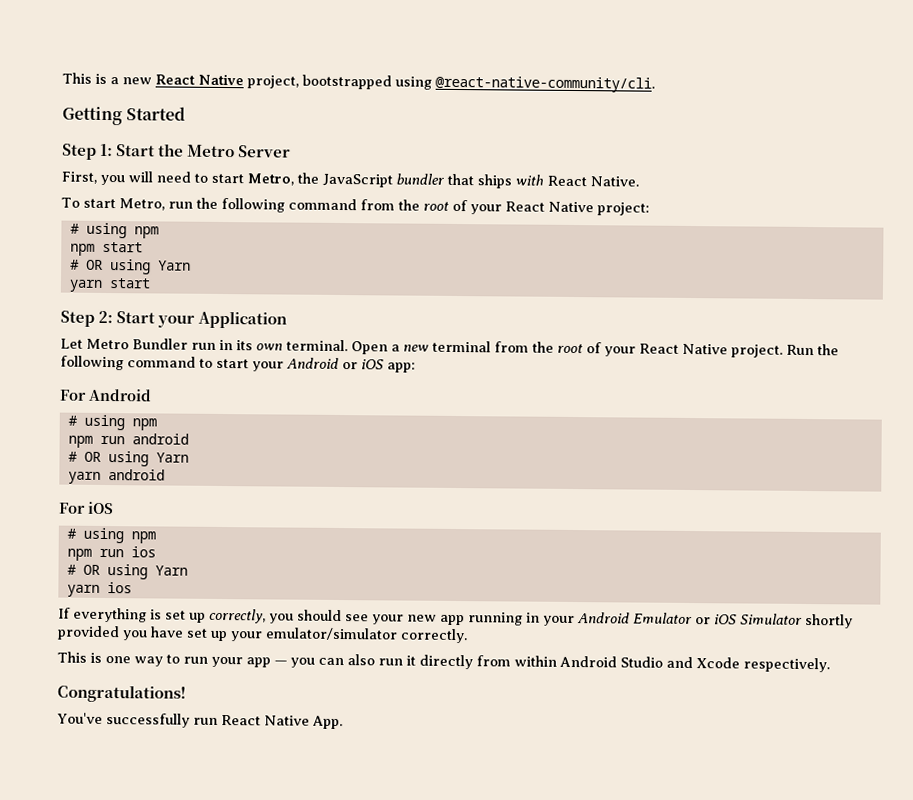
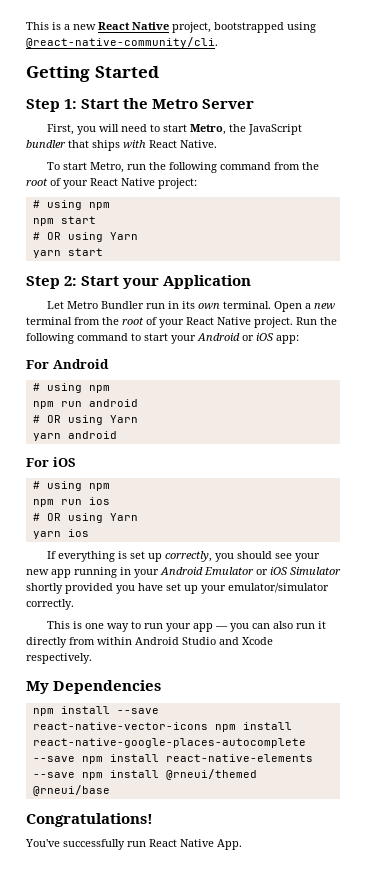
+ My Dependencies
+ npm install --save react-native-vector-icons npm install react-native-google-places-autocomplete --save npm install react-native-elements --save npm install @rneui/themed @rneui/base

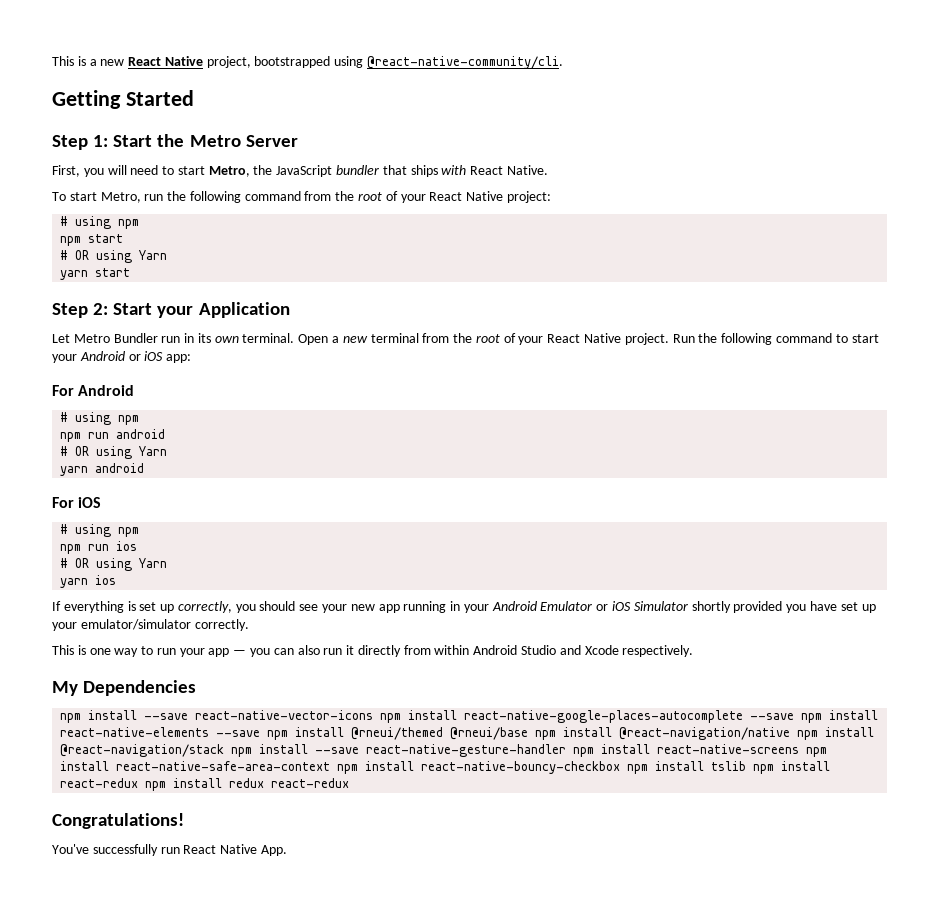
- npm install --save react-native-vector-icons npm install react-native-google-places-autocomplete --save npm install react-native-elements --save npm install @rneui/themed @rneui/base
+ npm install --save react-native-vector-icons npm install react-native-google-places-autocomplete --save npm install react-native-elements --save npm install @rneui/themed @rneui/base npm install @react-navigation/native npm install @react-navigation/stack npm install --save react-native-gesture-handler npm install react-native-screens npm install react-native-safe-area-context npm install react-native-bouncy-checkbox npm install tslib npm install react-redux npm install redux react-redux

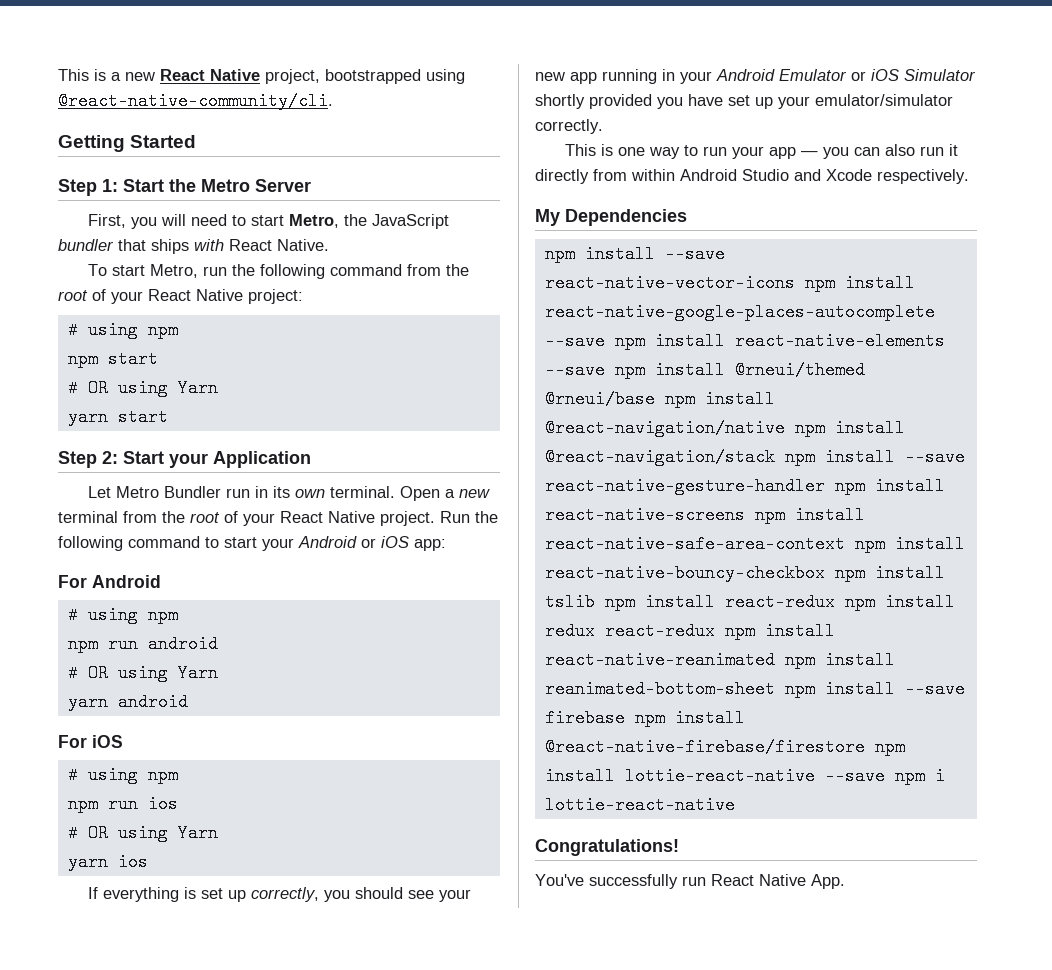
- npm install --save react-native-vector-icons npm install react-native-google-places-autocomplete --save npm install react-native-elements --save npm install @rneui/themed @rneui/base npm install @react-navigation/native npm install @react-navigation/stack npm install --save react-native-gesture-handler npm install react-native-screens npm install react-native-safe-area-context npm install react-native-bouncy-checkbox npm install tslib npm install react-redux npm install redux react-redux
+ npm install --save react-native-vector-icons npm install react-native-google-places-autocomplete --save npm install react-native-elements --save npm install @rneui/themed @rneui/base npm install @react-navigation/native npm install @react-navigation/stack npm install --save react-native-gesture-handler npm install react-native-screens npm install react-native-safe-area-context npm install react-native-bouncy-checkbox npm install tslib npm install react-redux npm install redux react-redux npm install react-native-reanimated npm install reanimated-bottom-sheet npm install --save firebase npm install @react-native-firebase/firestore npm install lottie-react-native --save npm i lottie-react-native

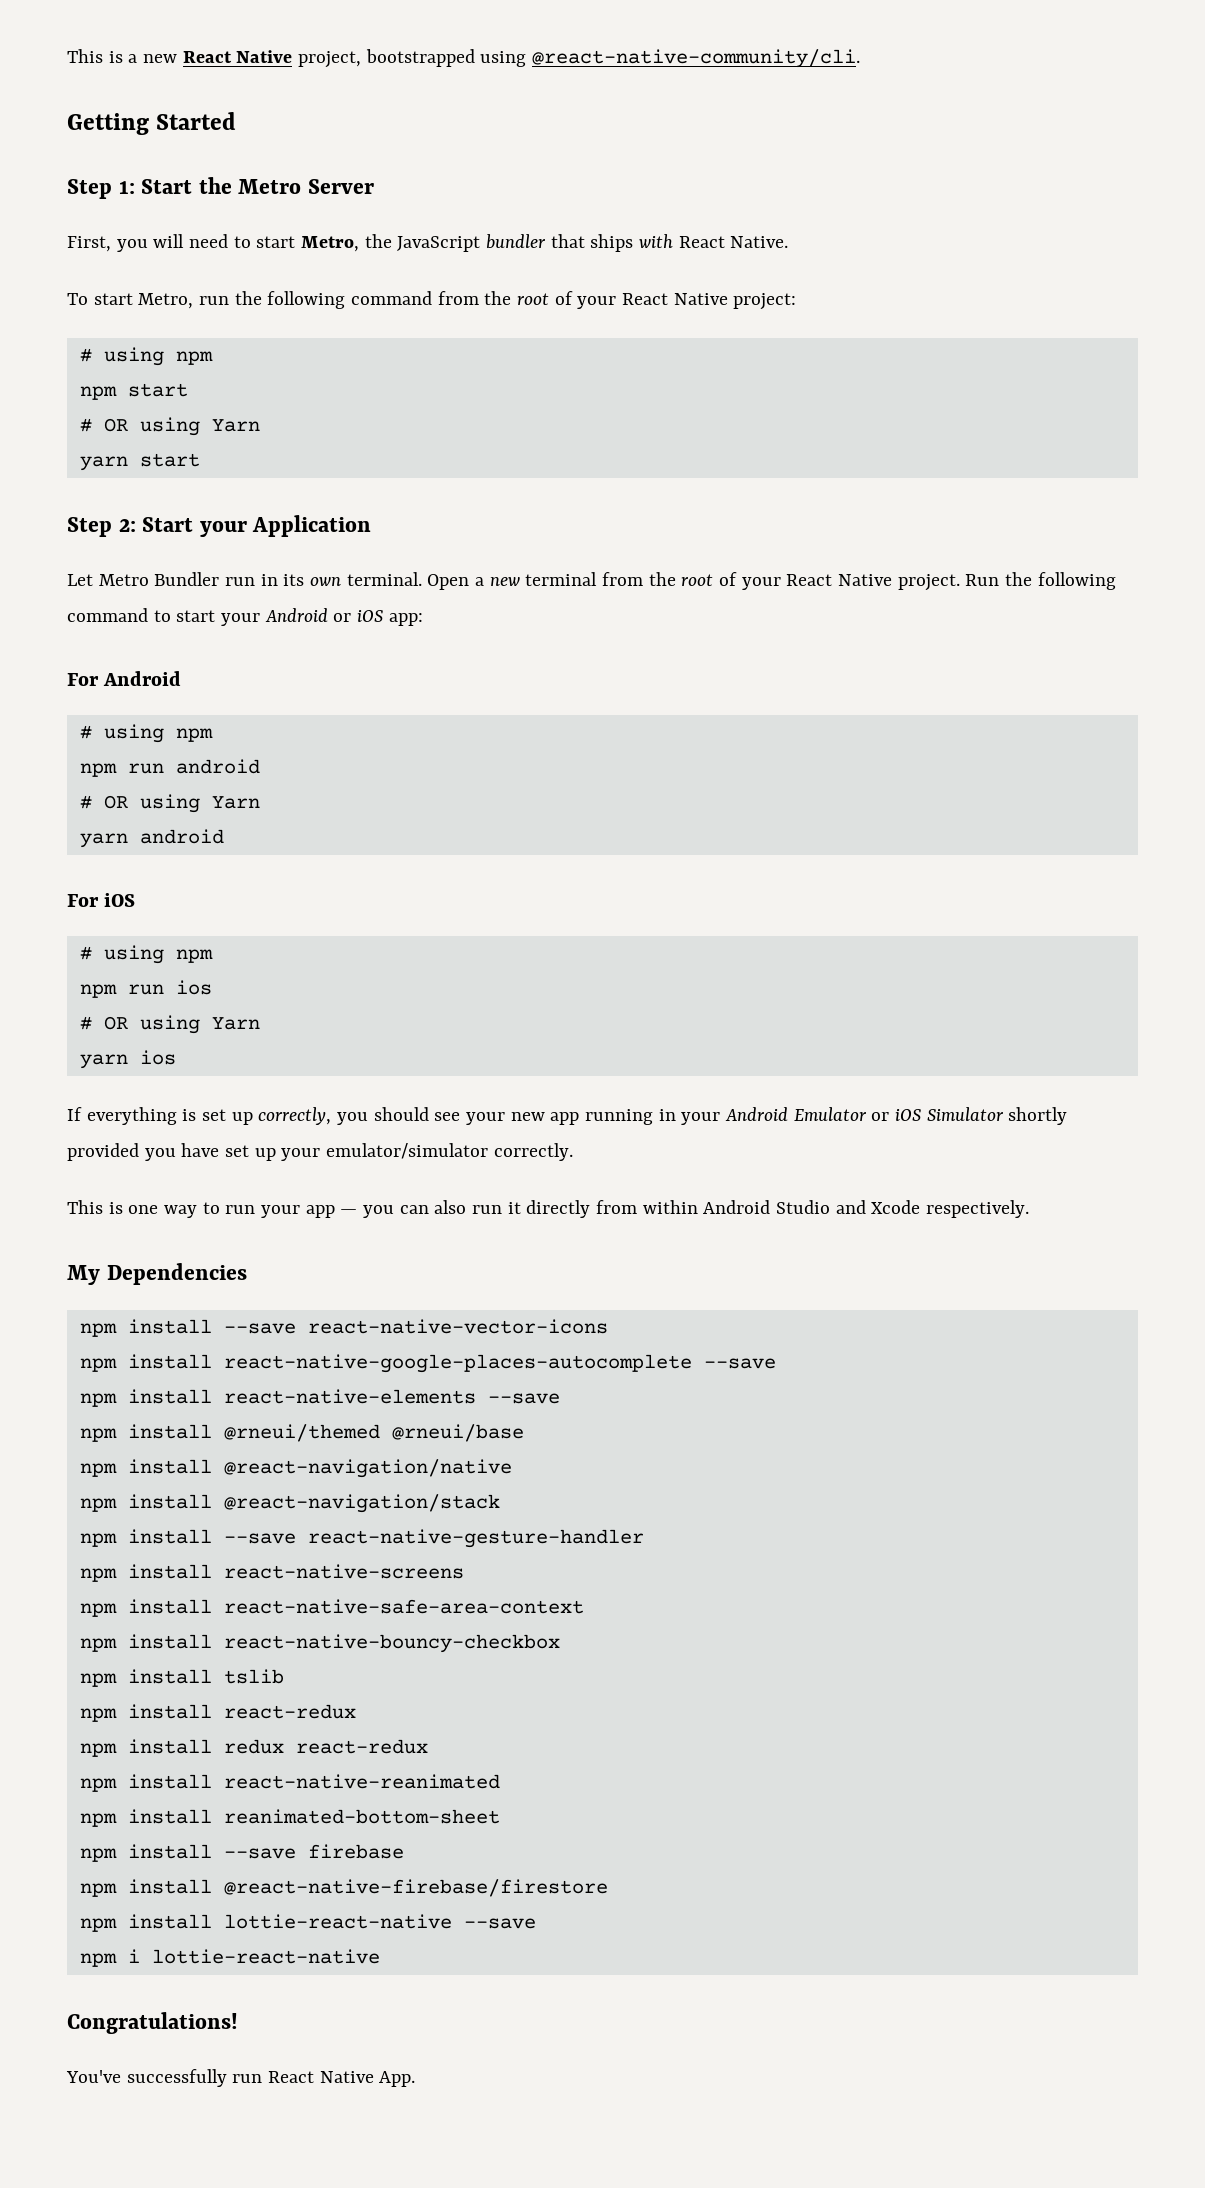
- npm install --save react-native-vector-icons npm install react-native-google-places-autocomplete --save npm install react-native-elements --save npm install @rneui/themed @rneui/base npm install @react-navigation/native npm install @react-navigation/stack npm install --save react-native-gesture-handler npm install react-native-screens npm install react-native-safe-area-context npm install react-native-bouncy-checkbox npm install tslib npm install react-redux npm install redux react-redux npm install react-native-reanimated npm install reanimated-bottom-sheet npm install --save firebase npm install @react-native-firebase/firestore npm install lottie-react-native --save npm i lottie-react-native
+ npm install --save react-native-vector-icons
+ npm install react-native-google-places-autocomplete --save
+ npm install react-native-elements --save
+ npm install @rneui/themed @rneui/base
+ npm install @react-navigation/native
+ npm install @react-navigation/stack
+ npm install --save react-native-gesture-handler
+ npm install react-native-screens
+ npm install react-native-safe-area-context
+ npm install react-native-bouncy-checkbox
+ npm install tslib
+ npm install react-redux
+ npm install redux react-redux
+ npm install react-native-reanimated
+ npm install reanimated-bottom-sheet
+ npm install --save firebase
+ npm install @react-native-firebase/firestore
+ npm install lottie-react-native --save
+ npm i lottie-react-native

